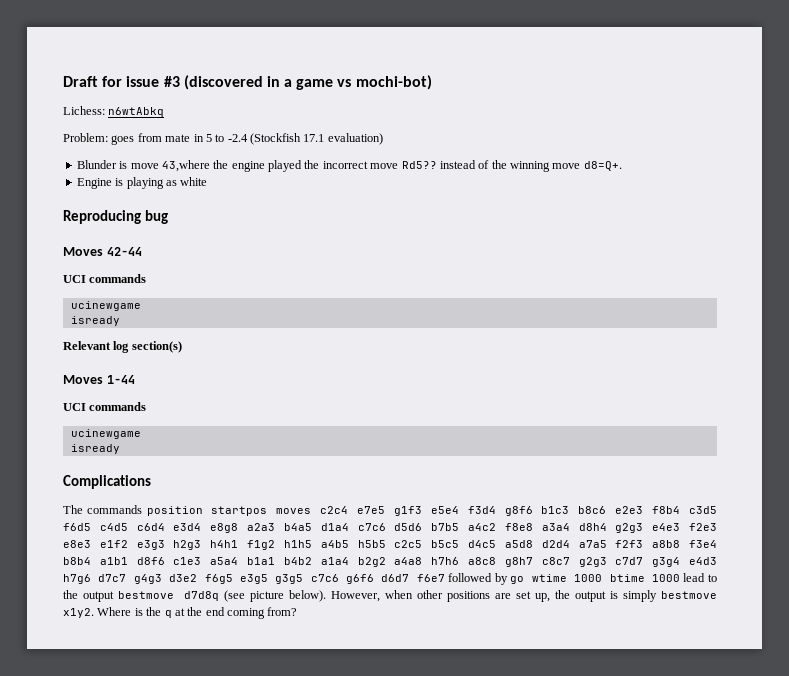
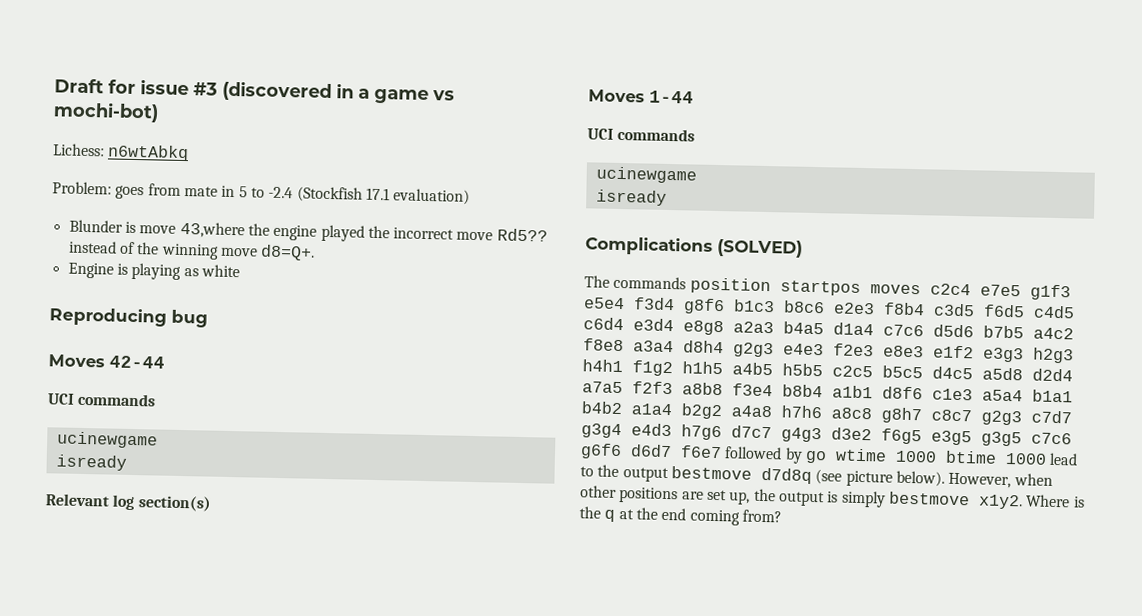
- Complications
+ Complications (SOLVED)

